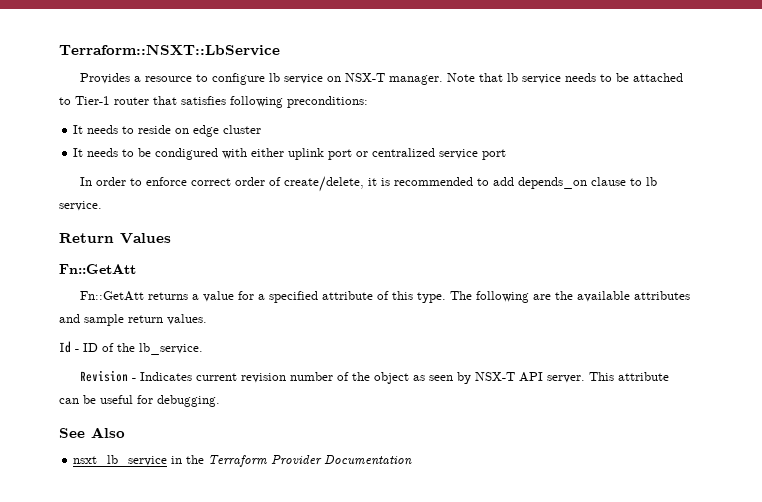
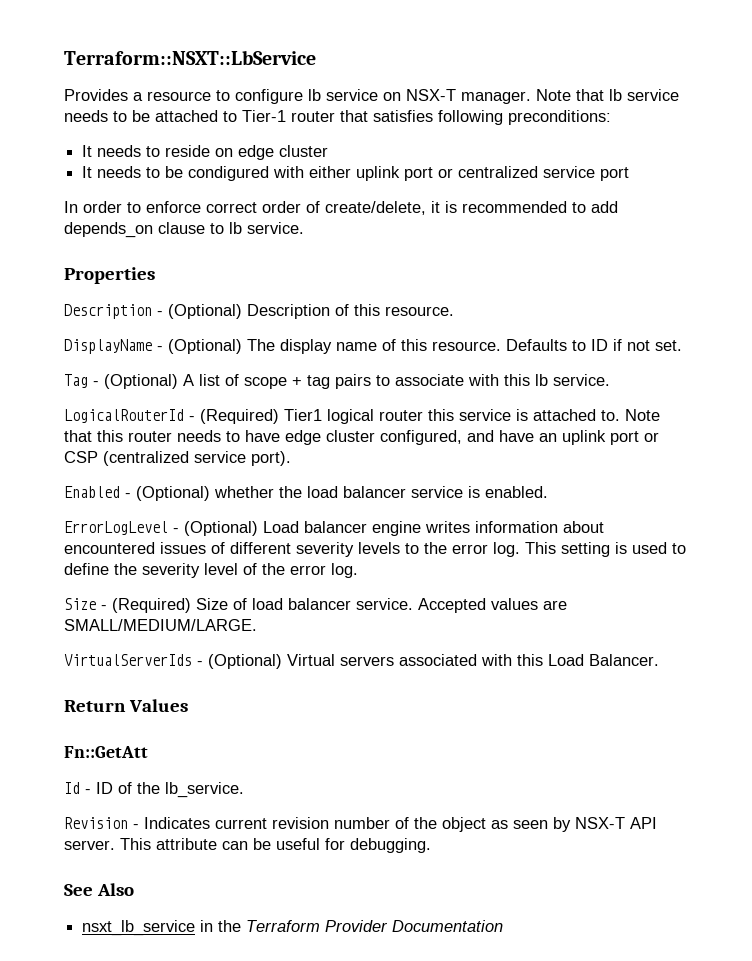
+ Properties
+ Description - (Optional) Description of this resource.
+ DisplayName - (Optional) The display name of this resource. Defaults to ID if not set.
+ Tag - (Optional) A list of scope + tag pairs to associate with this lb service.
+ LogicalRouterId - (Required) Tier1 logical router this service is attached to. Note that this router needs to have edge cluster configured, and have an uplink port or CSP (centralized service port).
+ Enabled - (Optional) whether the load balancer service is enabled.
+ ErrorLogLevel - (Optional) Load balancer engine writes information about encountered issues of different severity levels to the error log. This setting is used to define the severity level of the error log.
+ Size - (Required) Size of load balancer service. Accepted values are SMALL/MEDIUM/LARGE.
+ VirtualServerIds - (Optional) Virtual servers associated with this Load Balancer.
  Return Values
  Fn::GetAtt
- Fn::GetAtt returns a value for a specified attribute of this type. The following are the available attributes and sample return values.

